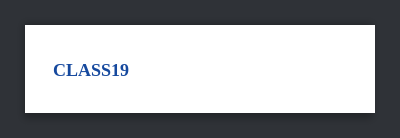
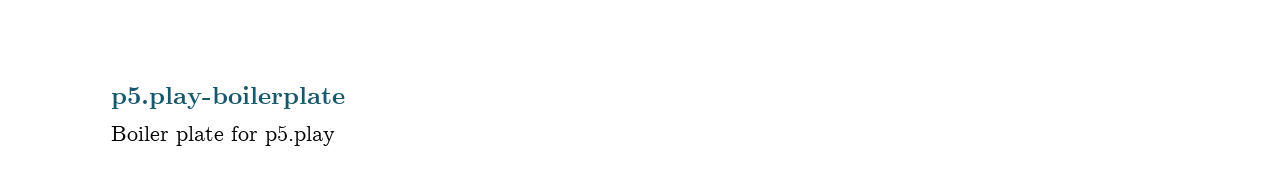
- CLASS19
+ p5.play-boilerplate
+ Boiler plate for p5.play

